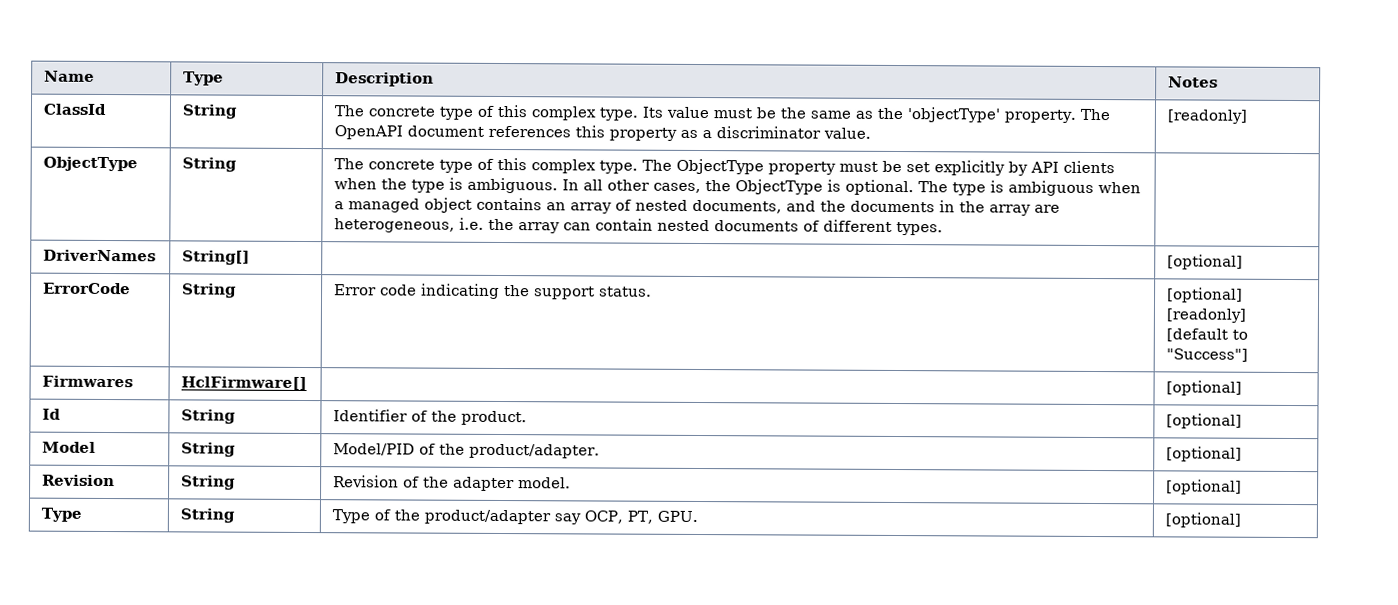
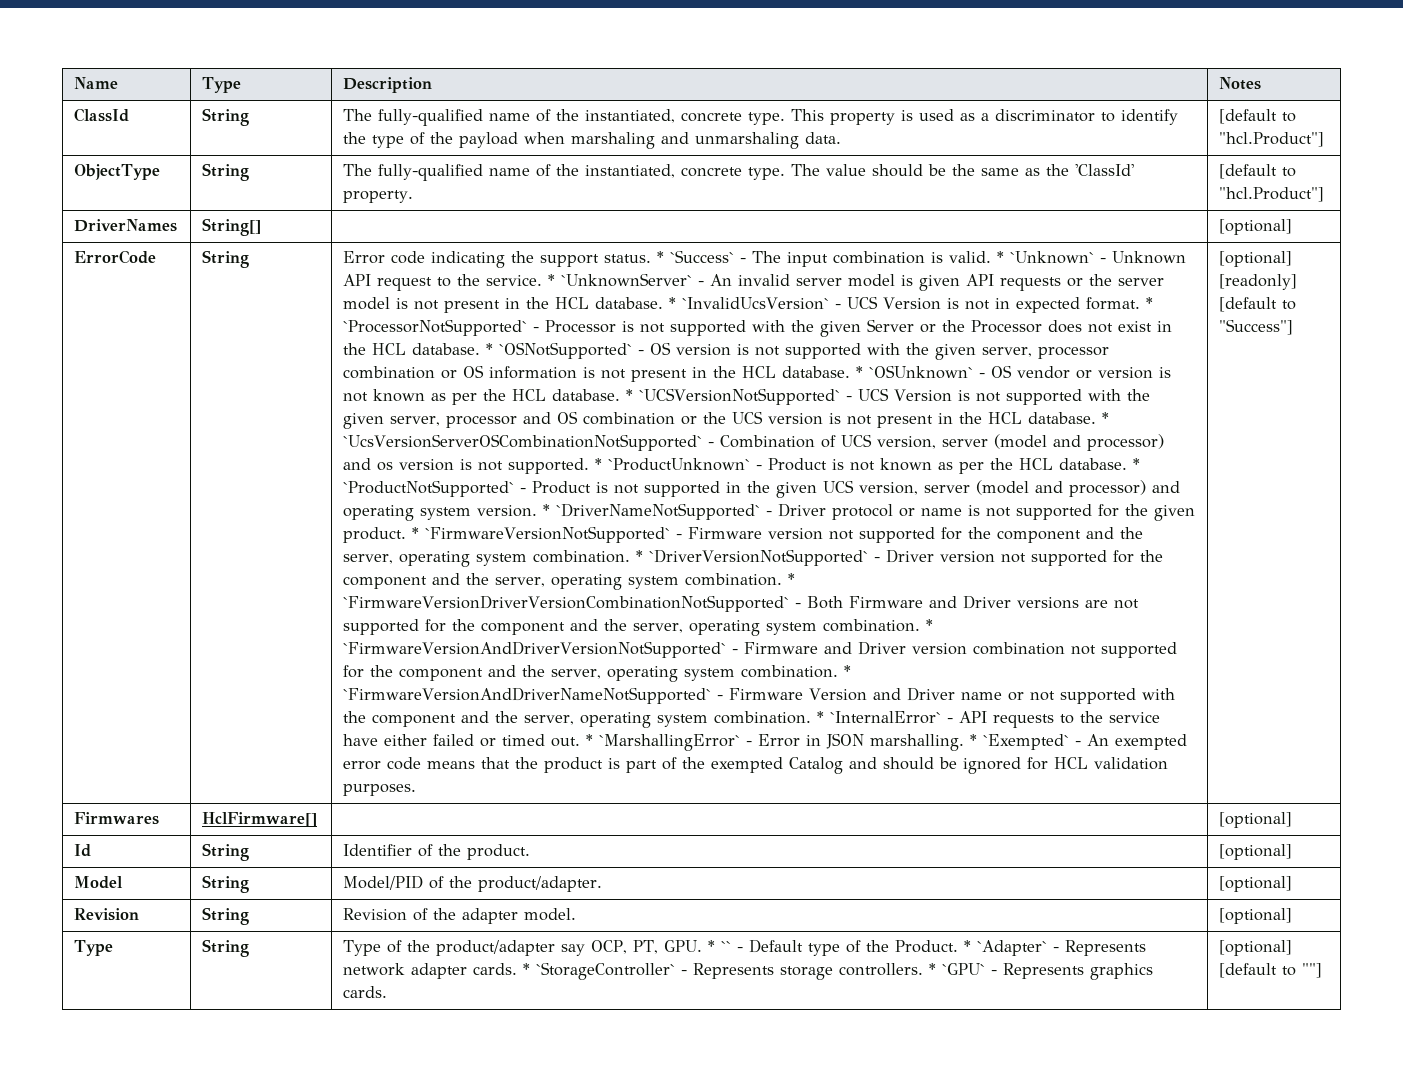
- ClassId | String | The concrete type of this complex type. Its value must be the same as the 'objectType' property. The OpenAPI document references this property as a discriminator value. | [readonly]
- ObjectType | String | The concrete type of this complex type. The ObjectType property must be set explicitly by API clients when the type is ambiguous. In all other cases, the ObjectType is optional. The type is ambiguous when a managed object contains an array of nested documents, and the documents in the array are heterogeneous, i.e. the array can contain nested documents of different types.
+ ClassId | String | The fully-qualified name of the instantiated, concrete type. This property is used as a discriminator to identify the type of the payload when marshaling and unmarshaling data. | [default to "hcl.Product"]
+ ObjectType | String | The fully-qualified name of the instantiated, concrete type. The value should be the same as the 'ClassId' property. | [default to "hcl.Product"]
+ * `Success` - The input combination is valid. * `Unknown` - Unknown API request to the service. * `UnknownServer` - An invalid server model is given API requests or the server model is not present in the HCL database. * `InvalidUcsVersion` - UCS Version is not in expected format. * `ProcessorNotSupported` - Processor is not supported with the given Server or the Processor does not exist in the HCL database. * `OSNotSupported` - OS version is not supported with the given server, processor combination or OS information is not present in the HCL database. * `OSUnknown` - OS vendor or version is not known as per the HCL database. * `UCSVersionNotSupported` - UCS Version is not supported with the given server, processor and OS combination or the UCS version is not present in the HCL database. * `UcsVersionServerOSCombinationNotSupported` - Combination of UCS version, server (model and processor) and os version is not supported. * `ProductUnknown` - Product is not known as per the HCL database. * `ProductNotSupported` - Product is not supported in the given UCS version, server (model and processor) and operating system version. * `DriverNameNotSupported` - Driver protocol or name is not supported for the given product. * `FirmwareVersionNotSupported` - Firmware version not supported for the component and the server, operating system combination. * `DriverVersionNotSupported` - Driver version not supported for the component and the server, operating system combination. * `FirmwareVersionDriverVersionCombinationNotSupported` - Both Firmware and Driver versions are not supported for the component and the server, operating system combination. * `FirmwareVersionAndDriverVersionNotSupported` - Firmware and Driver version combination not supported for the component and the server, operating system combination. * `FirmwareVersionAndDriverNameNotSupported` - Firmware Version and Driver name or not supported with the component and the server, operating system combination. * `InternalError` - API requests to the service have either failed or timed out. * `MarshallingError` - Error in JSON marshalling. * `Exempted` - An exempted error code means that the product is part of the exempted Catalog and should be ignored for HCL validation purposes.
- Type of the product/adapter say OCP, PT, GPU. | [optional]
+ Type of the product/adapter say OCP, PT, GPU. * `` - Default type of the Product. * `Adapter` - Represents network adapter cards. * `StorageController` - Represents storage controllers. * `GPU` - Represents graphics cards. | [optional] [default to ""]

